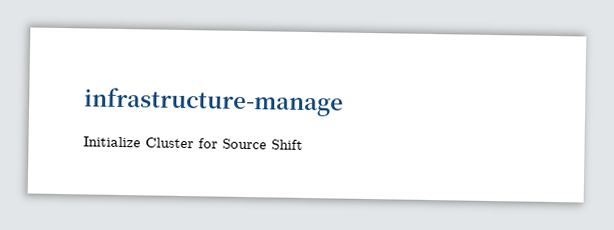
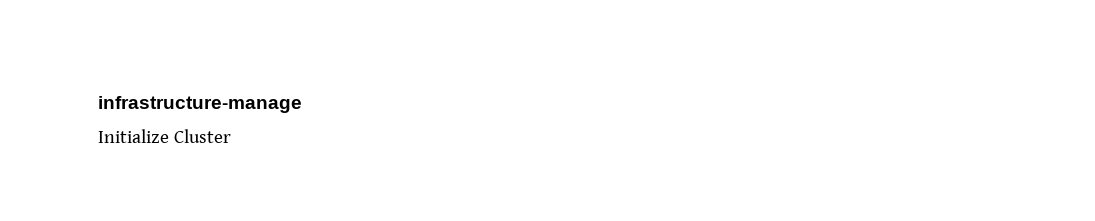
- Initialize Cluster for Source Shift
+ Initialize Cluster

